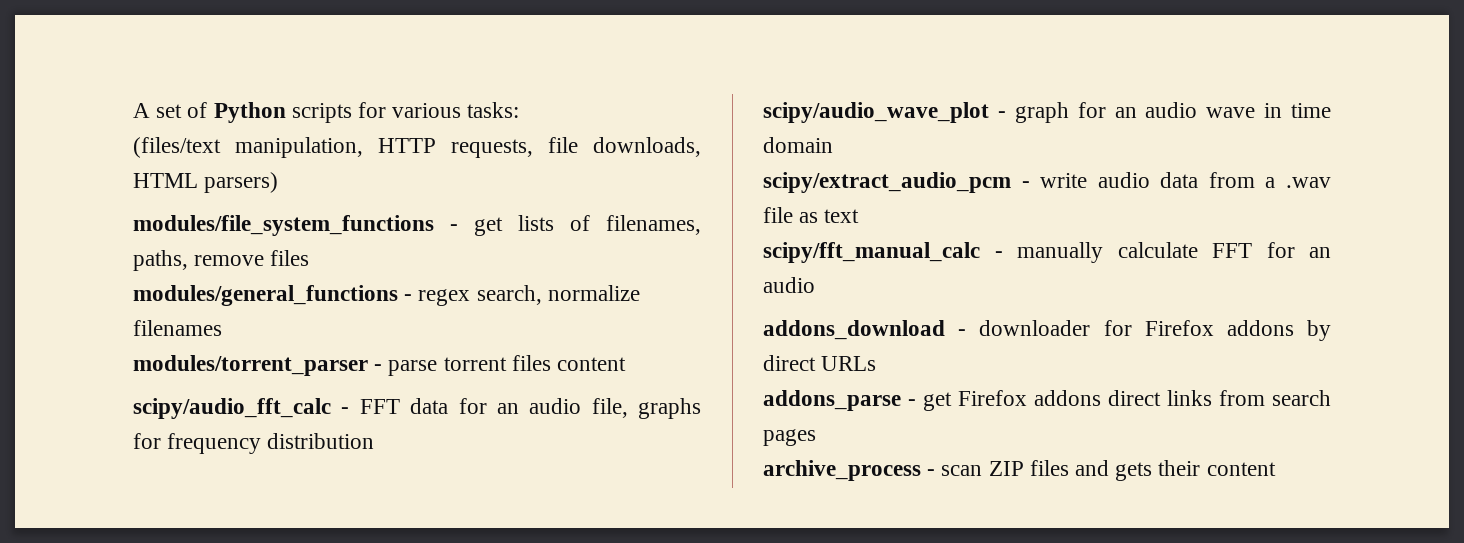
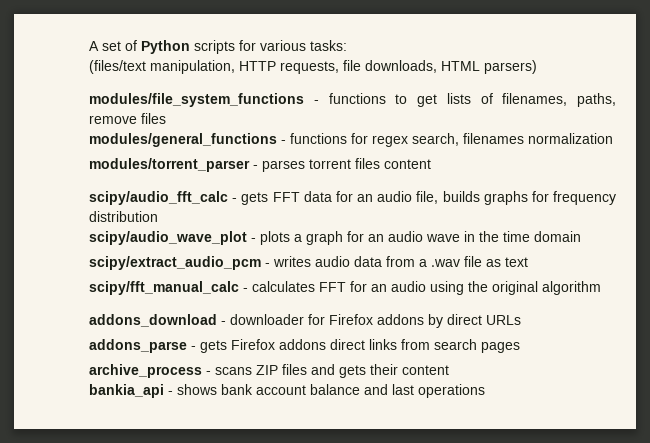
- modules/file_system_functions - get lists of filenames, paths, remove files
+ modules/file_system_functions - functions to get lists of filenames, paths, remove files
- modules/general_functions - regex search, normalize filenames
+ modules/general_functions - functions for regex search, filenames normalization
- modules/torrent_parser - parse torrent files content
+ modules/torrent_parser - parses torrent files content
- scipy/audio_fft_calc - FFT data for an audio file, graphs for frequency distribution
+ scipy/audio_fft_calc - gets FFT data for an audio file, builds graphs for frequency distribution
- scipy/audio_wave_plot - graph for an audio wave in time domain
+ scipy/audio_wave_plot - plots a graph for an audio wave in the time domain
- scipy/extract_audio_pcm - write audio data from a .wav file as text
+ scipy/extract_audio_pcm - writes audio data from a .wav file as text
- scipy/fft_manual_calc - manually calculate FFT for an audio
+ scipy/fft_manual_calc - calculates FFT for an audio using the original algorithm
- addons_parse - get Firefox addons direct links from search pages
+ addons_parse - gets Firefox addons direct links from search pages
- archive_process - scan ZIP files and gets their content
+ archive_process - scans ZIP files and gets their content
+ bankia_api - shows bank account balance and last operations

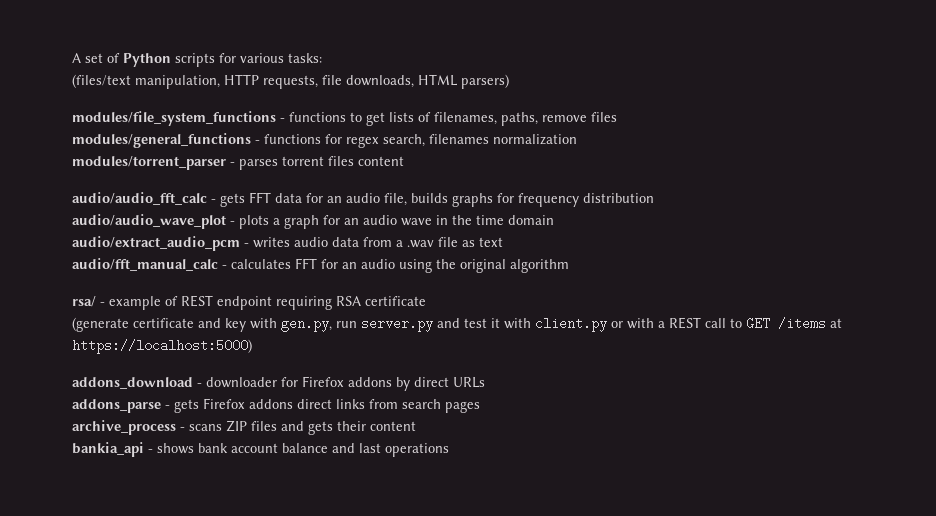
- scipy/audio_fft_calc - gets FFT data for an audio file, builds graphs for frequency distribution
+ audio/audio_fft_calc - gets FFT data for an audio file, builds graphs for frequency distribution
- scipy/audio_wave_plot - plots a graph for an audio wave in the time domain
+ audio/audio_wave_plot - plots a graph for an audio wave in the time domain
- scipy/extract_audio_pcm - writes audio data from a .wav file as text
+ audio/extract_audio_pcm - writes audio data from a .wav file as text
- scipy/fft_manual_calc - calculates FFT for an audio using the original algorithm
+ audio/fft_manual_calc - calculates FFT for an audio using the original algorithm
+ rsa/ - example of REST endpoint requiring RSA certificate
+ (generate certificate and key with gen.py, run server.py and test it with client.py or with a REST call to GET /items at https://localhost:5000)

